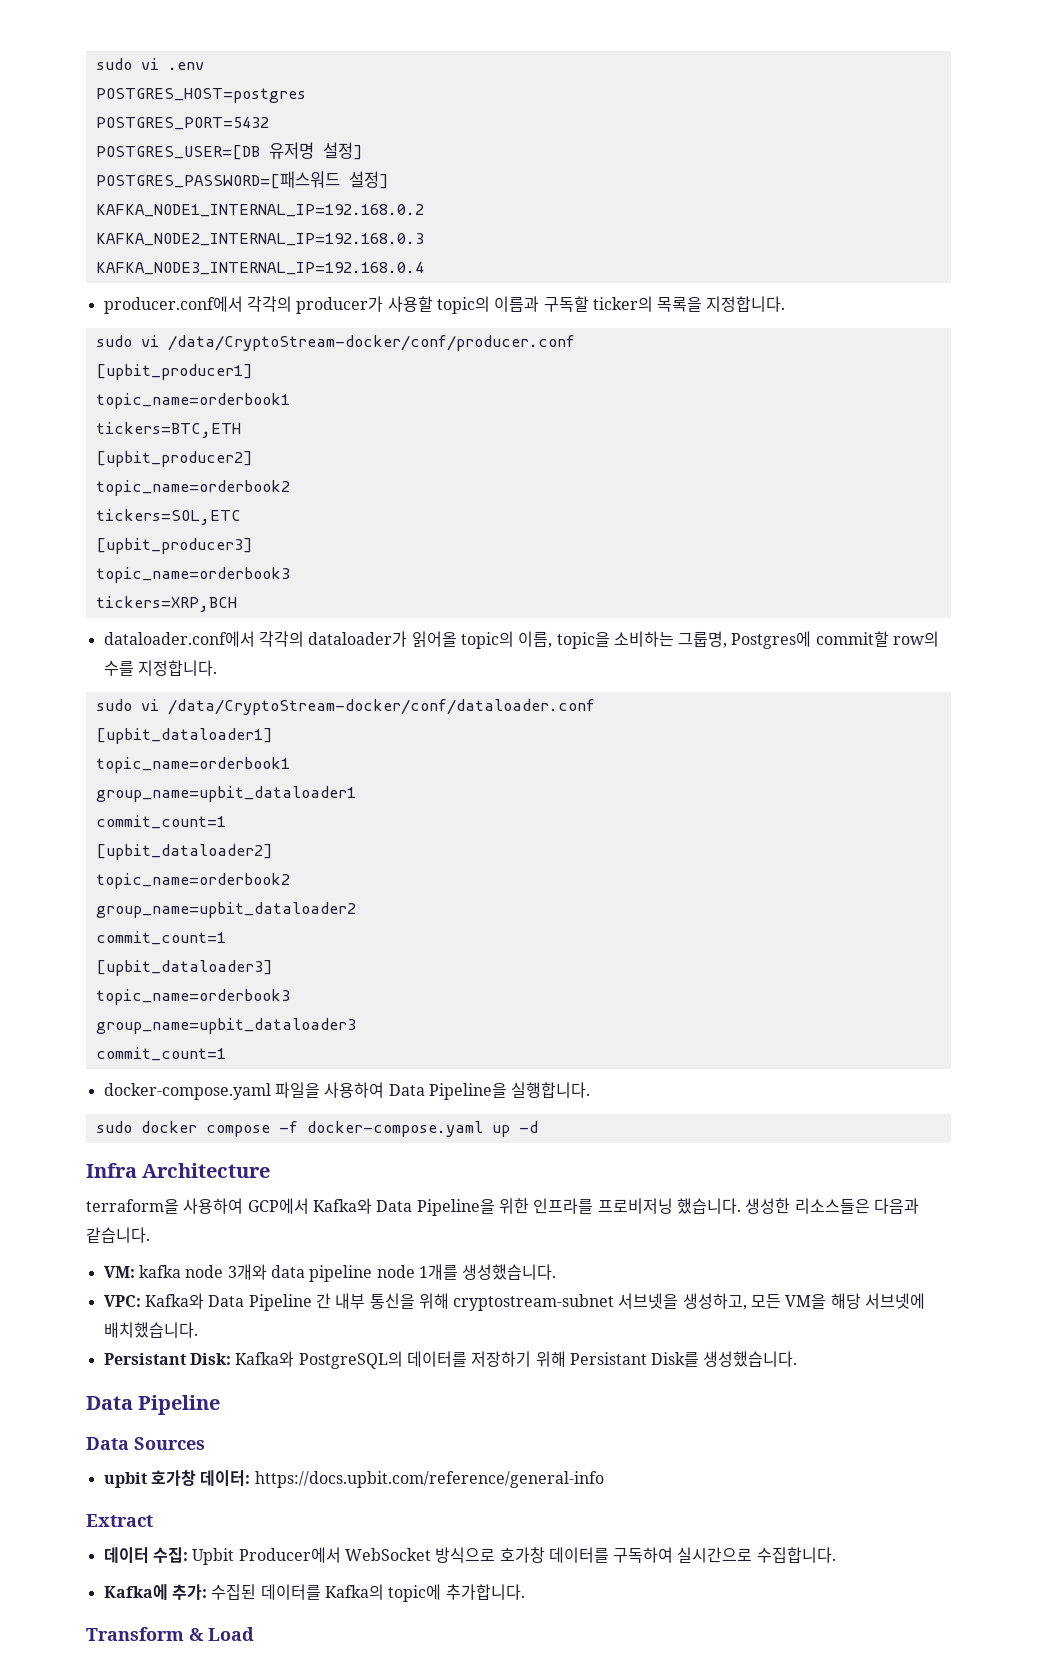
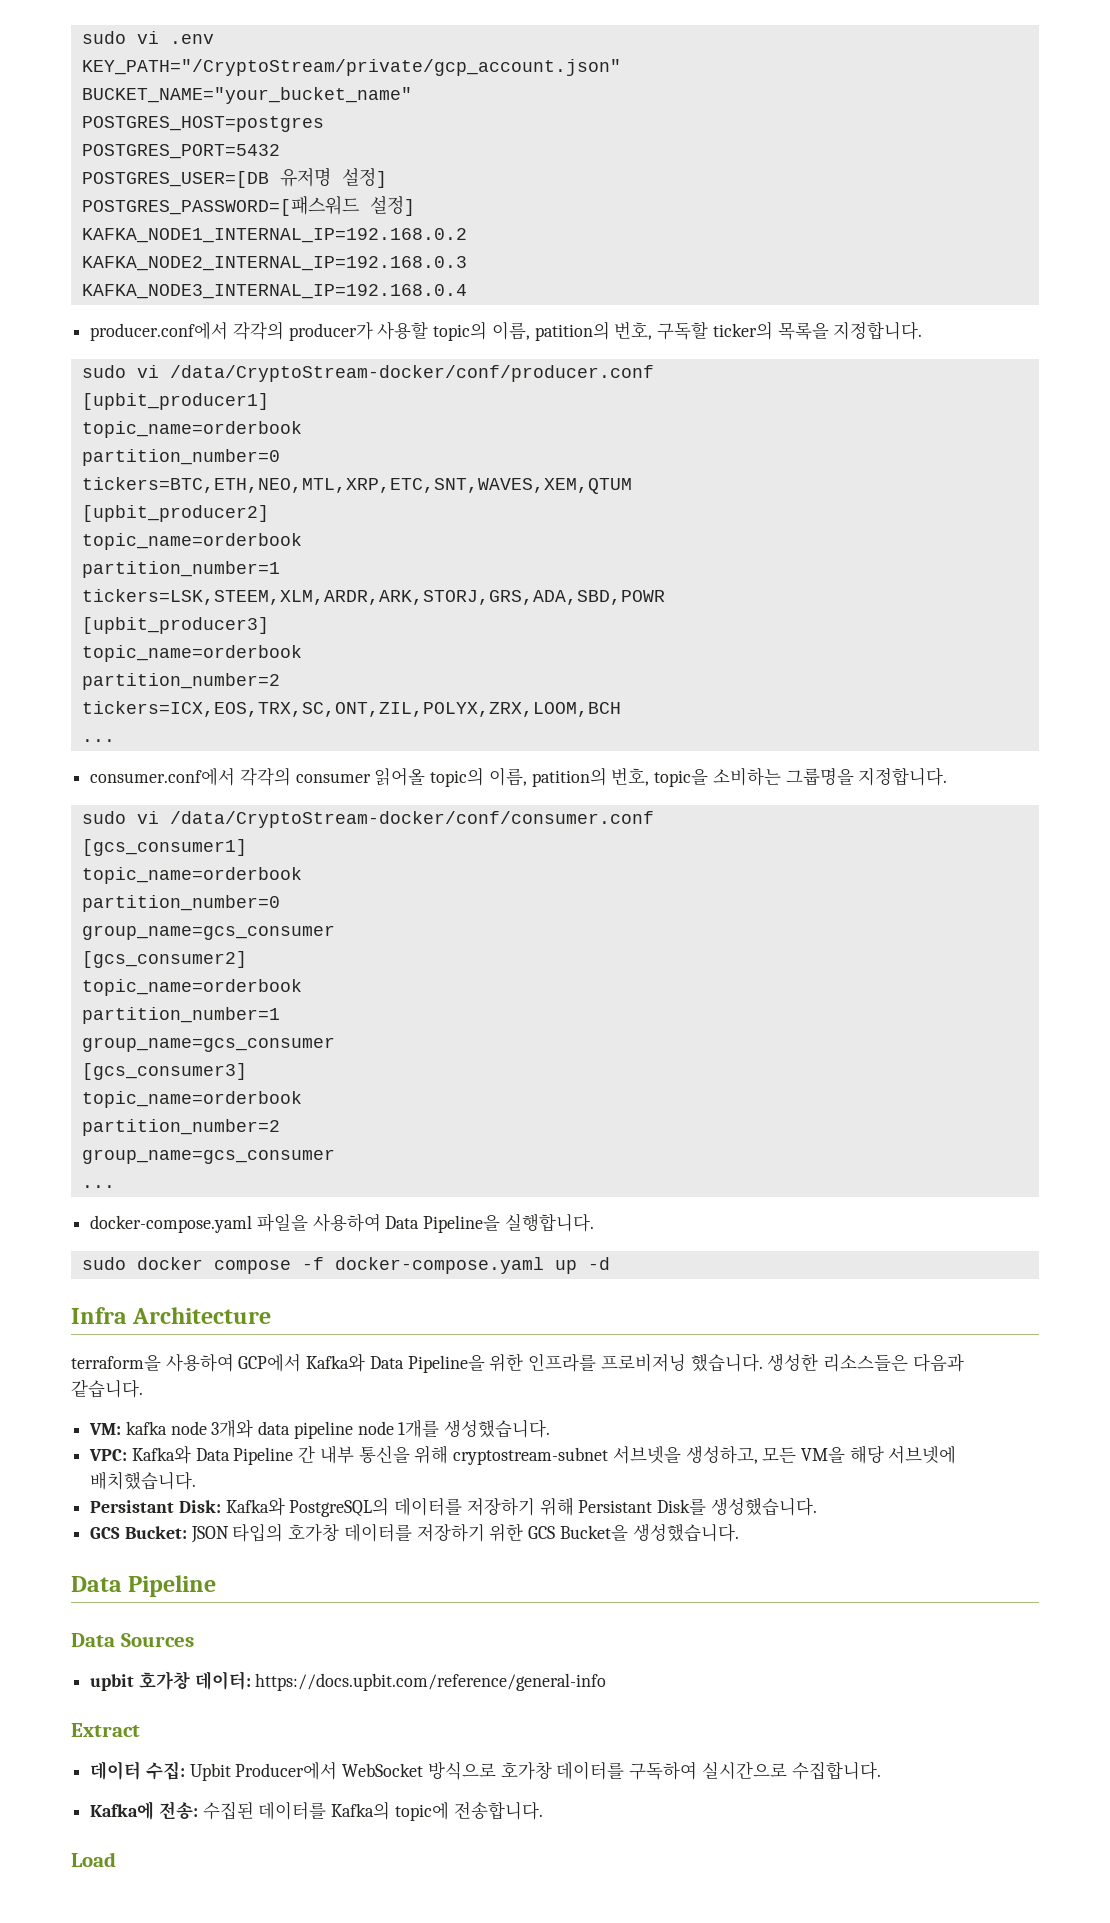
+ KEY_PATH="/CryptoStream/private/gcp_account.json"
+ BUCKET_NAME="your_bucket_name"
- producer.conf에서 각각의 producer가 사용할 topic의 이름과 구독할 ticker의 목록을 지정합니다.
+ producer.conf에서 각각의 producer가 사용할 topic의 이름, patition의 번호, 구독할 ticker의 목록을 지정합니다.
  [upbit_producer1]
- topic_name=orderbook1
- tickers=BTC,ETH
+ topic_name=orderbook
+ partition_number=0
+ tickers=BTC,ETH,NEO,MTL,XRP,ETC,SNT,WAVES,XEM,QTUM
  [upbit_producer2]
- topic_name=orderbook2
- tickers=SOL,ETC
+ topic_name=orderbook
+ partition_number=1
+ tickers=LSK,STEEM,XLM,ARDR,ARK,STORJ,GRS,ADA,SBD,POWR
  [upbit_producer3]
- topic_name=orderbook3
- tickers=XRP,BCH
- dataloader.conf에서 각각의 dataloader가 읽어올 topic의 이름, topic을 소비하는 그룹명, Postgres에 commit할 row의 수를 지정합니다.
- sudo vi /data/CryptoStream-docker/conf/dataloader.conf
- [upbit_dataloader1]
- topic_name=orderbook1
- group_name=upbit_dataloader1
- commit_count=1
- [upbit_dataloader2]
- topic_name=orderbook2
- group_name=upbit_dataloader2
- commit_count=1
- [upbit_dataloader3]
- topic_name=orderbook3
- group_name=upbit_dataloader3
- commit_count=1
+ topic_name=orderbook
+ partition_number=2
+ tickers=ICX,EOS,TRX,SC,ONT,ZIL,POLYX,ZRX,LOOM,BCH
+ ...
+ consumer.conf에서 각각의 consumer 읽어올 topic의 이름, patition의 번호, topic을 소비하는 그룹명을 지정합니다.
+ sudo vi /data/CryptoStream-docker/conf/consumer.conf
+ [gcs_consumer1]
+ topic_name=orderbook
+ partition_number=0
+ group_name=gcs_consumer
+ [gcs_consumer2]
+ topic_name=orderbook
+ partition_number=1
+ group_name=gcs_consumer
+ [gcs_consumer3]
+ topic_name=orderbook
+ partition_number=2
+ group_name=gcs_consumer
+ ...
+ GCS Bucket: JSON 타입의 호가창 데이터를 저장하기 위한 GCS Bucket을 생성했습니다.
- Kafka에 추가: 수집된 데이터를 Kafka의 topic에 추가합니다.
- Transform & Load
+ Kafka에 전송: 수집된 데이터를 Kafka의 topic에 전송합니다.
+ Load

